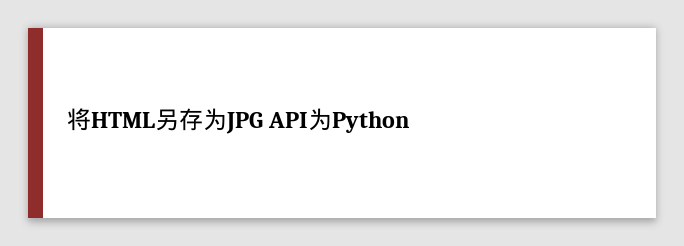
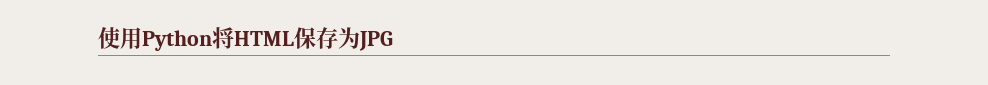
- 将HTML另存为JPG API为Python
+ 使用Python将HTML保存为JPG

